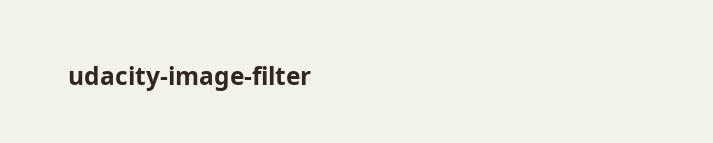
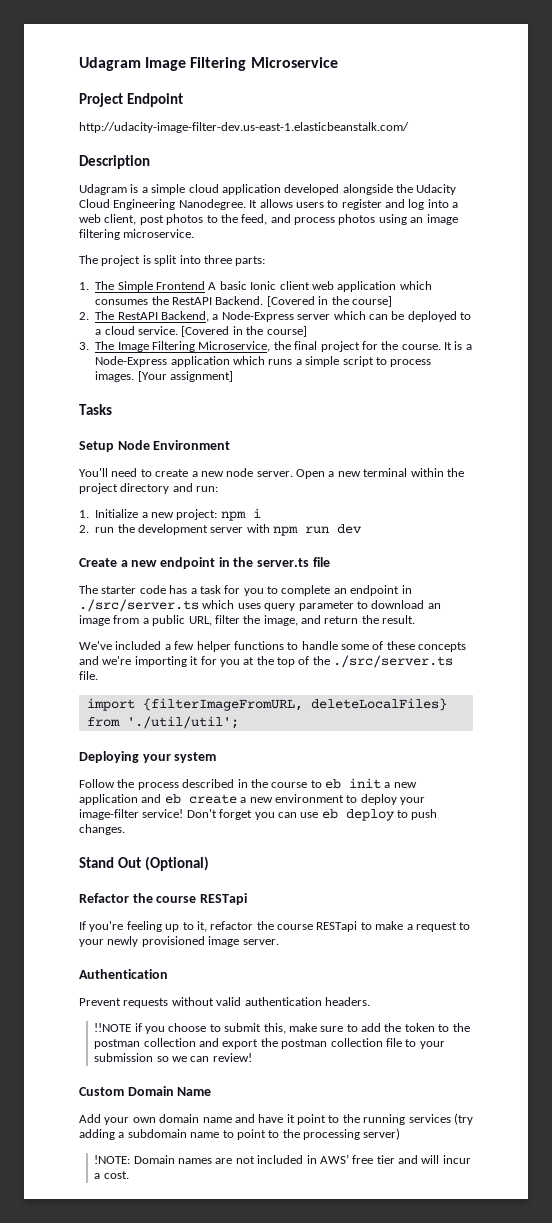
- udacity-image-filter
+ Udagram Image Filtering Microservice
+ Project Endpoint
+ http://udacity-image-filter-dev.us-east-1.elasticbeanstalk.com/
+ Description
+ Udagram is a simple cloud application developed alongside the Udacity Cloud Engineering Nanodegree. It allows users to register and log into a web client, post photos to the feed, and process photos using an image filtering microservice.
+ The project is split into three parts:
+ 1. The Simple Frontend A basic Ionic client web application which consumes the RestAPI Backend. [Covered in the course]
+ 2. The RestAPI Backend, a Node-Express server which can be deployed to a cloud service. [Covered in the course]
+ 3. The Image Filtering Microservice, the final project for the course. It is a Node-Express application which runs a simple script to process images. [Your assignment]
+ Tasks
+ Setup Node Environment
+ You'll need to create a new node server. Open a new terminal within the project directory and run:
+ 1. Initialize a new project: npm i
+ 2. run the development server with npm run dev
+ Create a new endpoint in the server.ts file
+ The starter code has a task for you to complete an endpoint in ./src/server.ts which uses query parameter to download an image from a public URL, filter the image, and return the result.
+ We've included a few helper functions to handle some of these concepts and we're importing it for you at the top of the ./src/server.ts file.
+ import {filterImageFromURL, deleteLocalFiles} from './util/util';
+ Deploying your system
+ Follow the process described in the course to eb init a new application and eb create a new environment to deploy your image-filter service! Don't forget you can use eb deploy to push changes.
+ Stand Out (Optional)
+ Refactor the course RESTapi
+ If you're feeling up to it, refactor the course RESTapi to make a request to your newly provisioned image server.
+ Authentication
+ Prevent requests without valid authentication headers.
+ !!NOTE if you choose to submit this, make sure to add the token to the postman collection and export the postman collection file to your submission so we can review!
+ Custom Domain Name
+ Add your own domain name and have it point to the running services (try adding a subdomain name to point to the processing server)
+ !NOTE: Domain names are not included in AWS’ free tier and will incur a cost.

